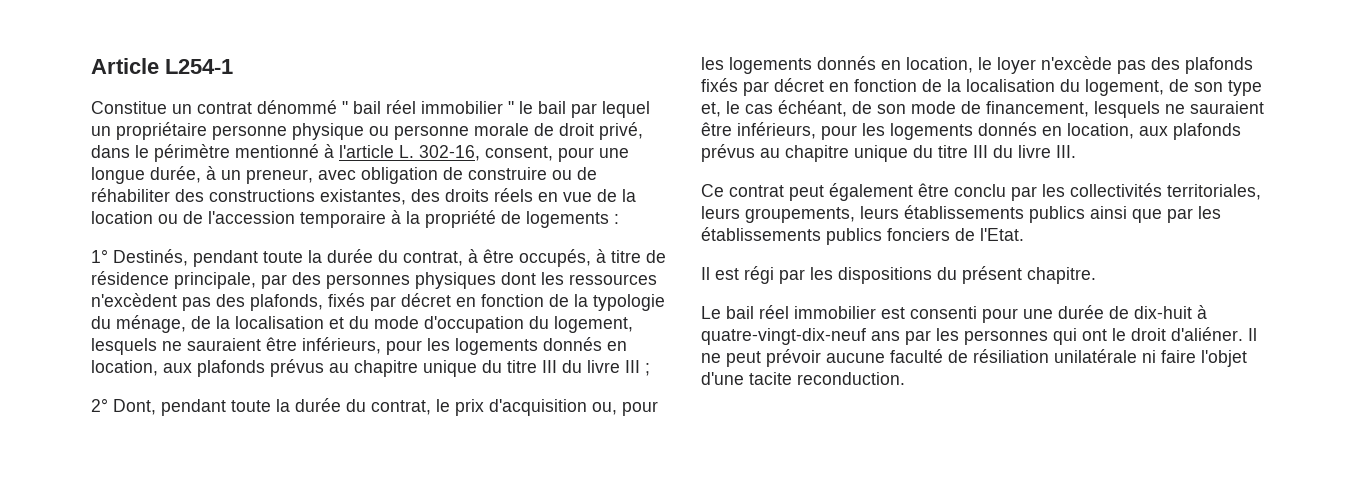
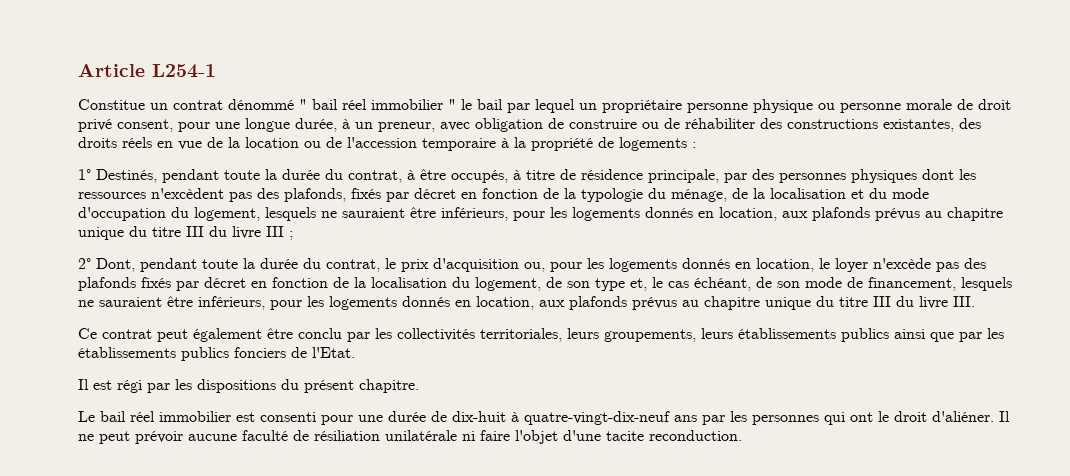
- Constitue un contrat dénommé " bail réel immobilier " le bail par lequel un propriétaire personne physique ou personne morale de droit privé, dans le périmètre mentionné à l'article L. 302-16, consent, pour une longue durée, à un preneur, avec obligation de construire ou de réhabiliter des constructions existantes, des droits réels en vue de la location ou de l'accession temporaire à la propriété de logements :
+ Constitue un contrat dénommé " bail réel immobilier " le bail par lequel un propriétaire personne physique ou personne morale de droit privé consent, pour une longue durée, à un preneur, avec obligation de construire ou de réhabiliter des constructions existantes, des droits réels en vue de la location ou de l'accession temporaire à la propriété de logements :

